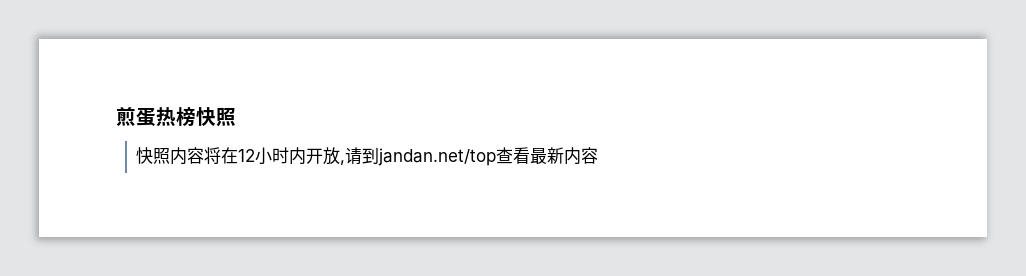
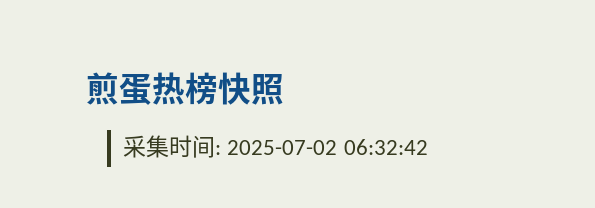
- 快照内容将在12小时内开放,请到jandan.net/top查看最新内容
+ 采集时间: 2025-07-02 06:32:42

